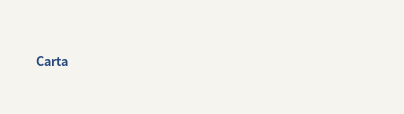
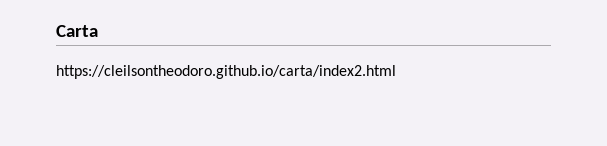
+ https://cleilsontheodoro.github.io/carta/index2.html

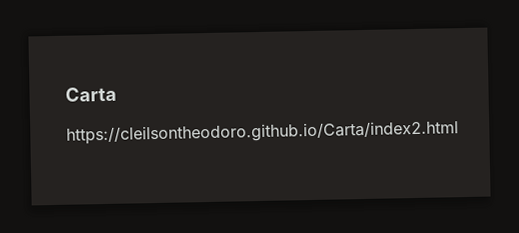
- https://cleilsontheodoro.github.io/carta/index2.html
+ https://cleilsontheodoro.github.io/Carta/index2.html

